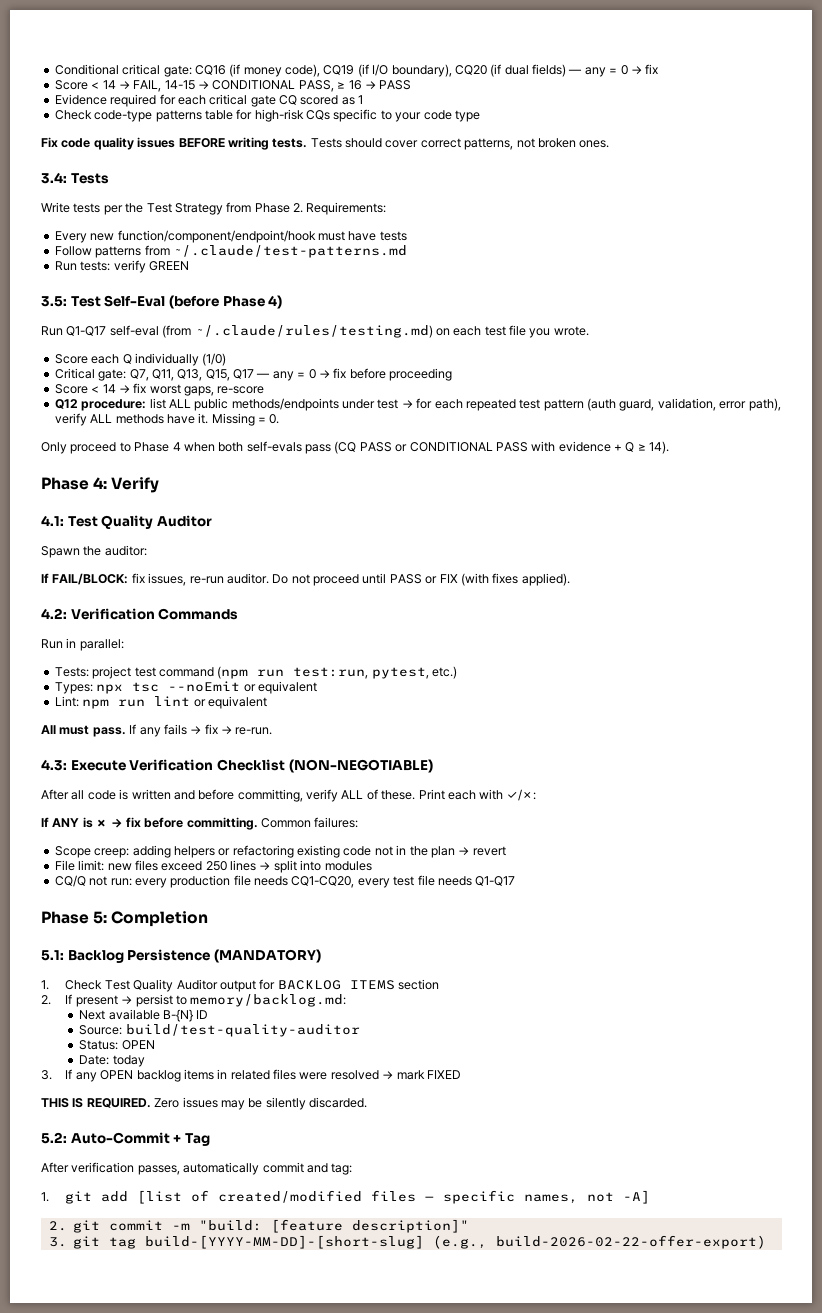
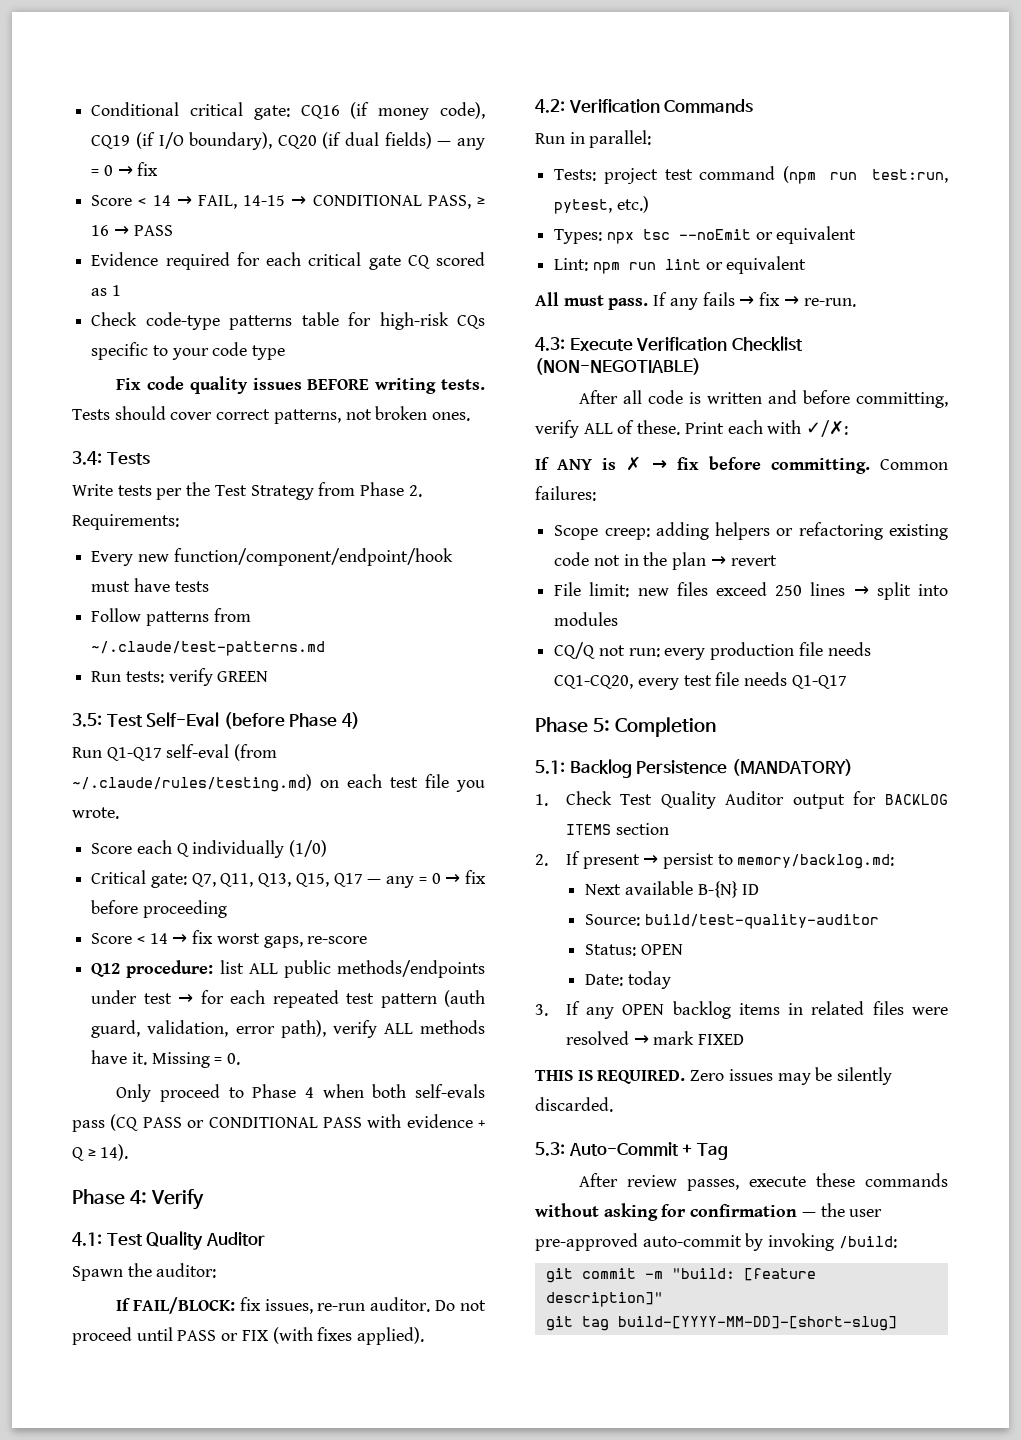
- 5.2: Auto-Commit + Tag
+ 5.3: Auto-Commit + Tag
- After verification passes, automatically commit and tag:
- 1. git add [list of created/modified files — specific names, not -A]
- 2. git commit -m "build: [feature description]"
+ After review passes, execute these commands without asking for confirmation — the user pre-approved auto-commit by invoking /build:
+ git commit -m "build: [feature description]"
- 3. git tag build-[YYYY-MM-DD]-[short-slug] (e.g., build-2026-02-22-offer-export)
+ git tag build-[YYYY-MM-DD]-[short-slug]

